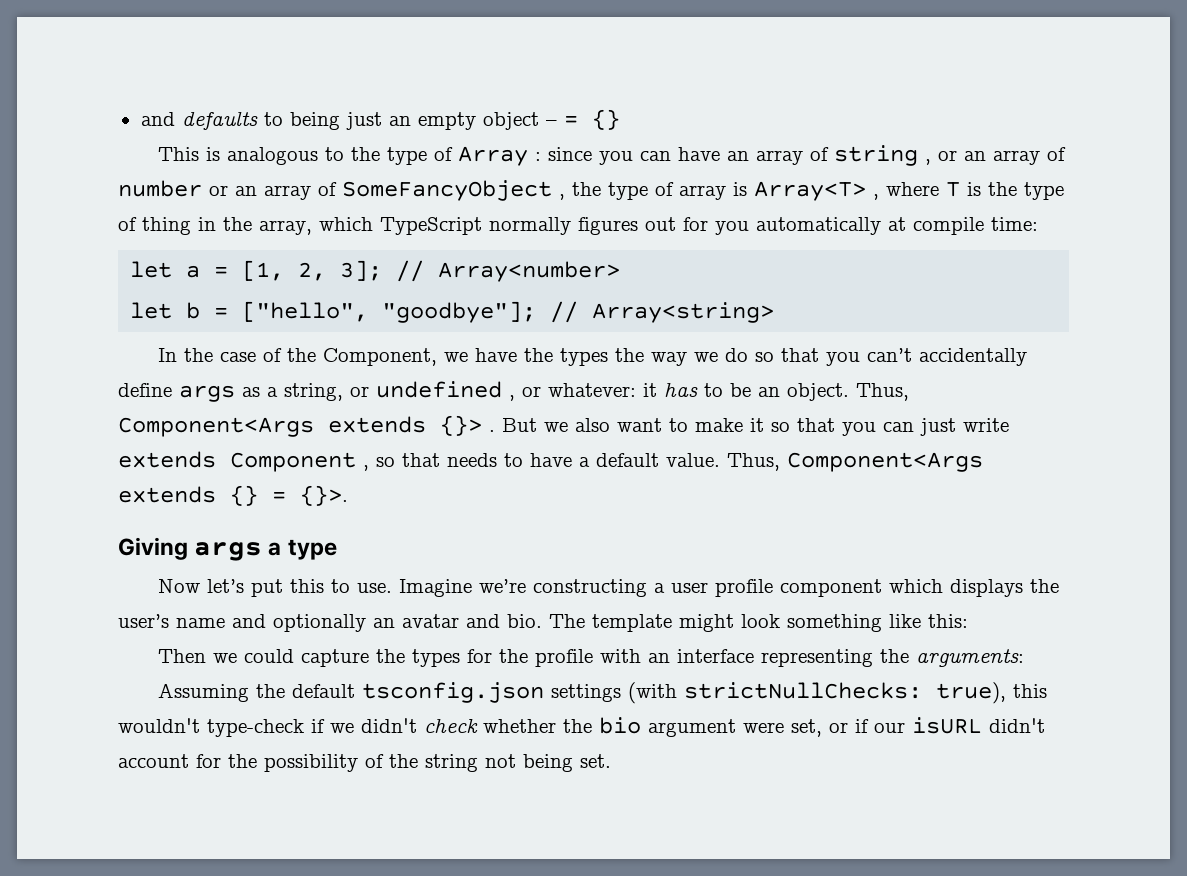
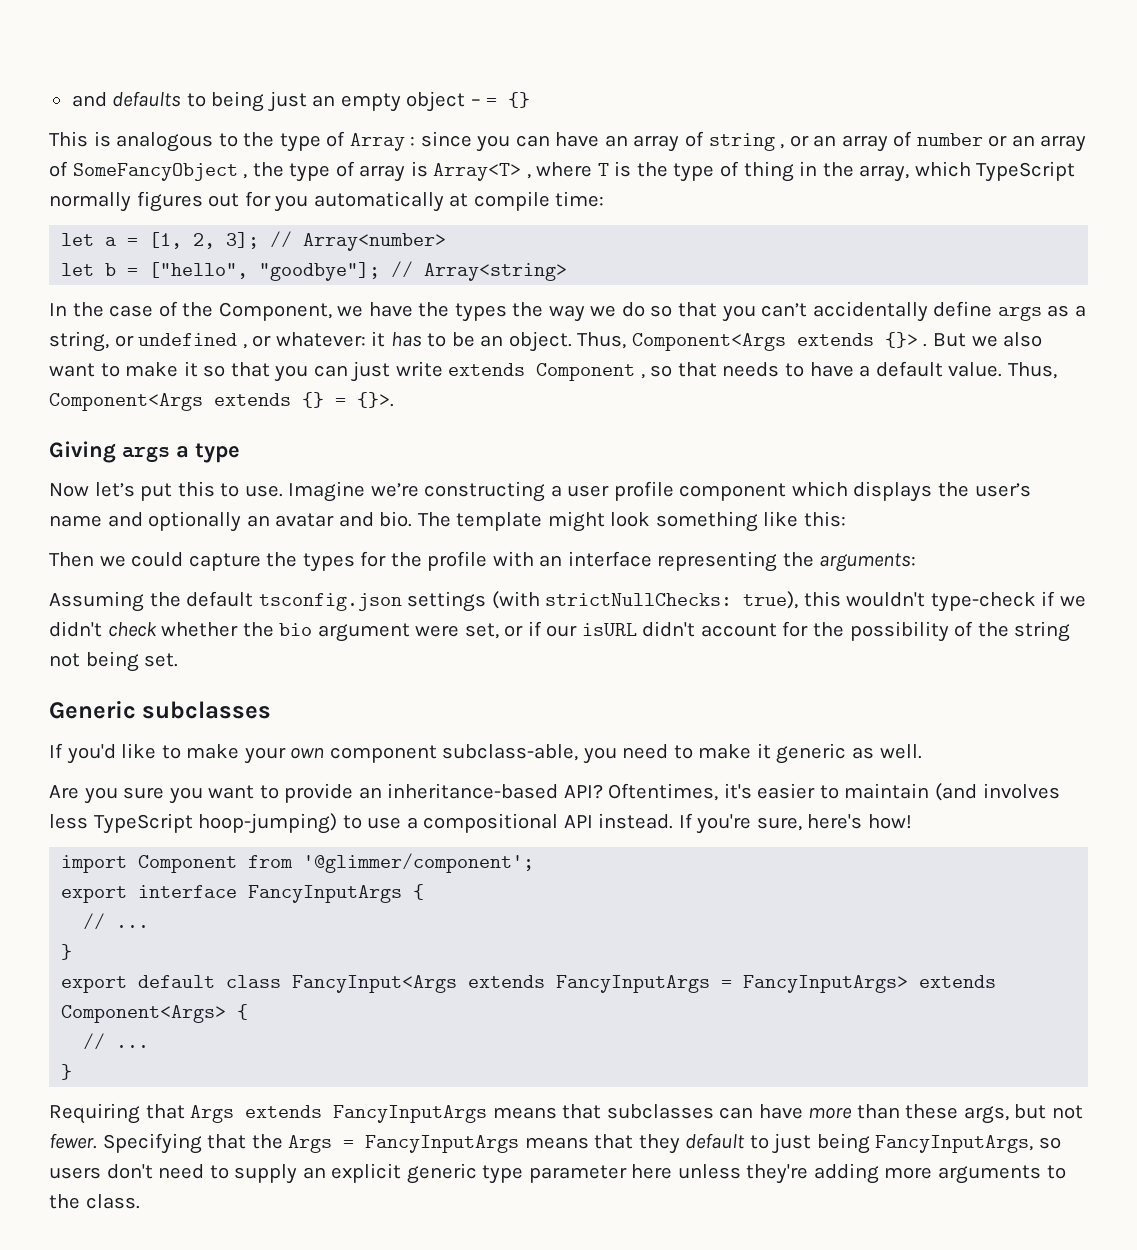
+ Generic subclasses
+ If you'd like to make your own component subclass-able, you need to make it generic as well.
+ Are you sure you want to provide an inheritance-based API? Oftentimes, it's easier to maintain (and involves less TypeScript hoop-jumping) to use a compositional API instead. If you're sure, here's how!
+ import Component from '@glimmer/component';
+ export interface FancyInputArgs {
+ // ...
+ }
+ export default class FancyInput<Args extends FancyInputArgs = FancyInputArgs> extends Component<Args> {
+ // ...
+ }
+ Requiring that Args extends FancyInputArgs means that subclasses can have more than these args, but not fewer. Specifying that the Args = FancyInputArgs means that they default to just being FancyInputArgs, so users don't need to supply an explicit generic type parameter here unless they're adding more arguments to the class.

